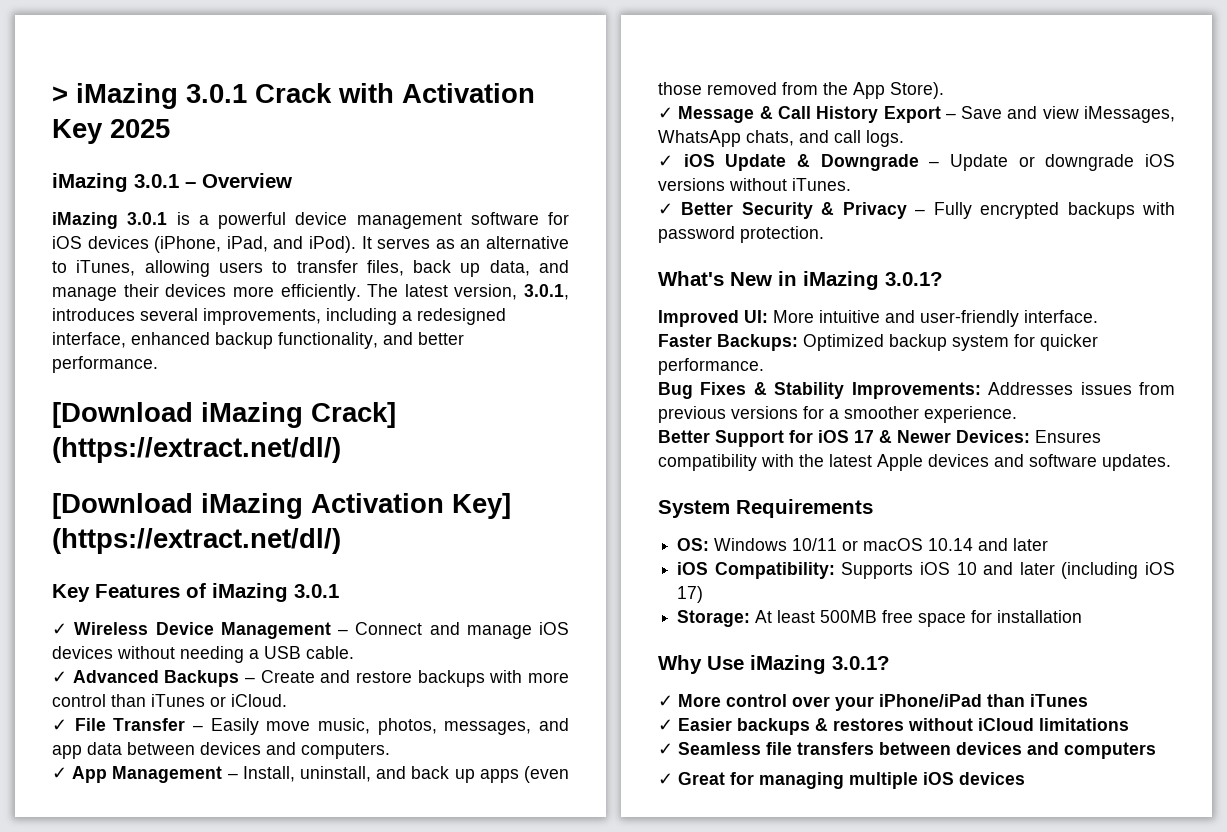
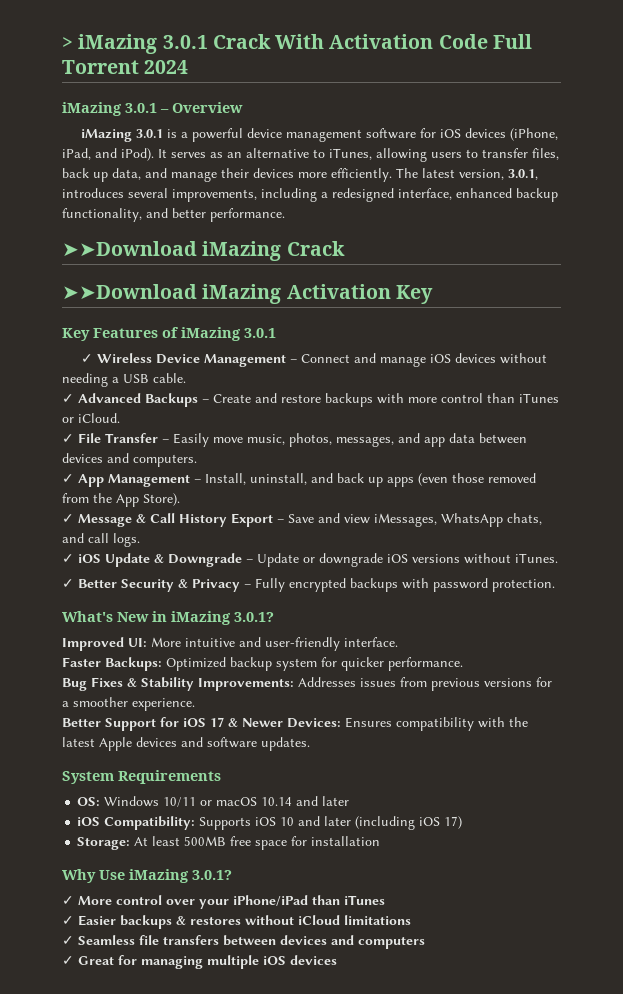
- > iMazing 3.0.1 Crack with Activation Key 2025
+ > iMazing 3.0.1 Crack With Activation Code Full Torrent 2024
- [Download iMazing Crack] (https://extract.net/dl/)
- [Download iMazing Activation Key] (https://extract.net/dl/)
+ ➤➤Download iMazing Crack
+ ➤➤Download iMazing Activation Key

